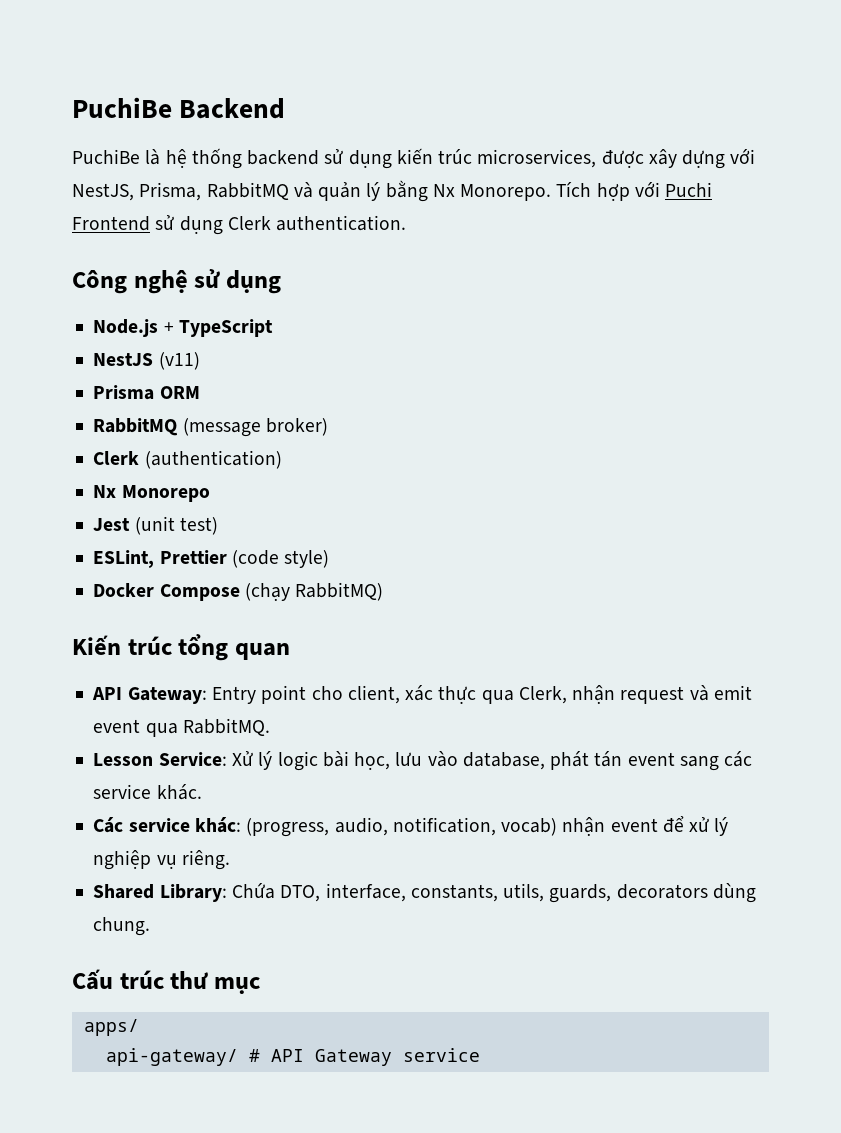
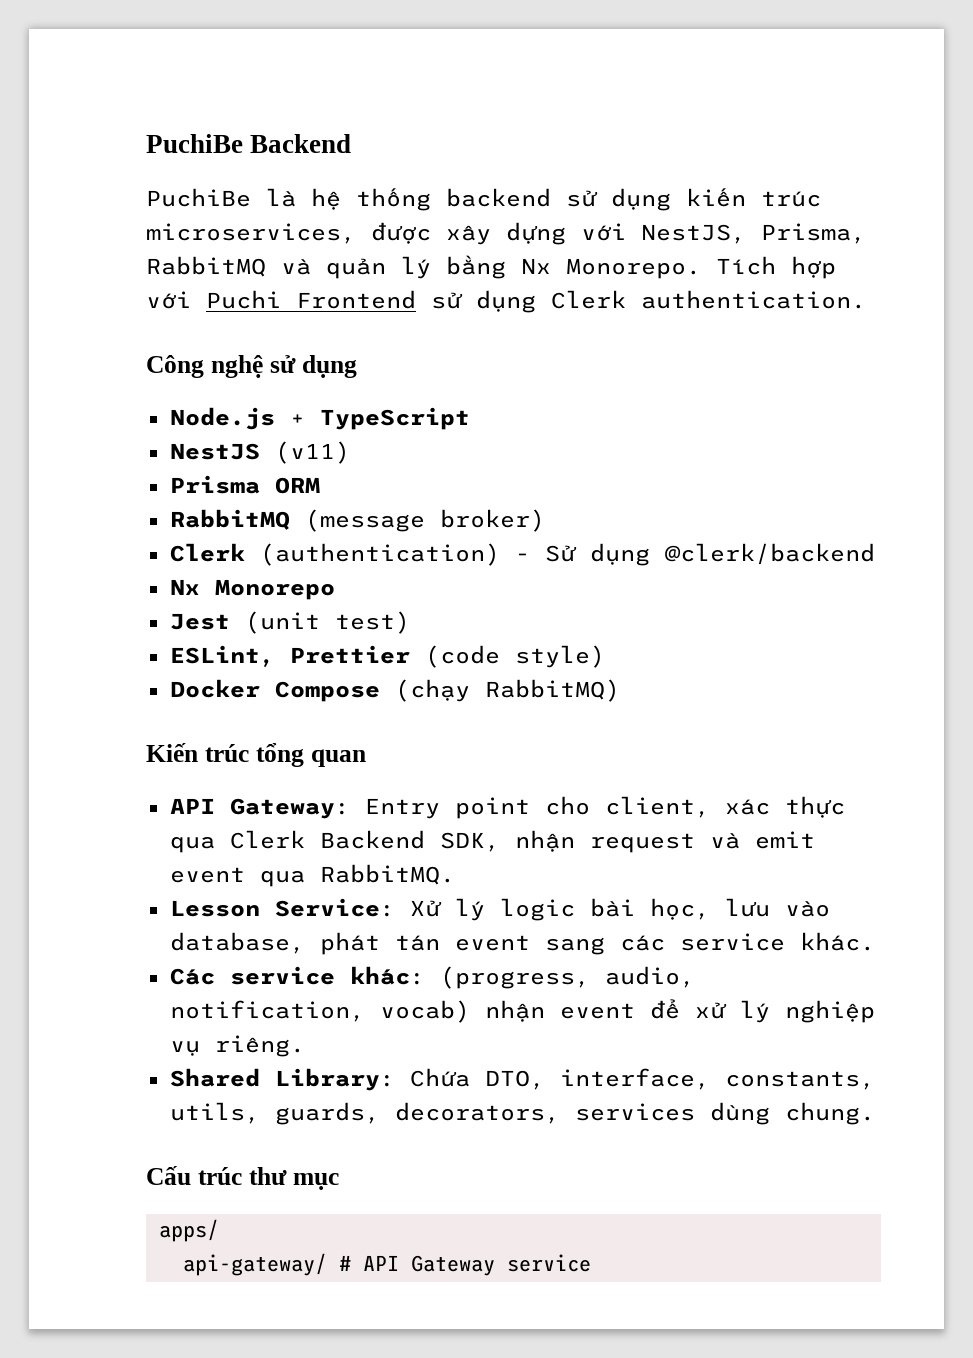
- Clerk (authentication)
+ Clerk (authentication) - Sử dụng @clerk/backend
- API Gateway: Entry point cho client, xác thực qua Clerk, nhận request và emit event qua RabbitMQ.
+ API Gateway: Entry point cho client, xác thực qua Clerk Backend SDK, nhận request và emit event qua RabbitMQ.
- Shared Library: Chứa DTO, interface, constants, utils, guards, decorators dùng chung.
+ Shared Library: Chứa DTO, interface, constants, utils, guards, decorators, services dùng chung.

